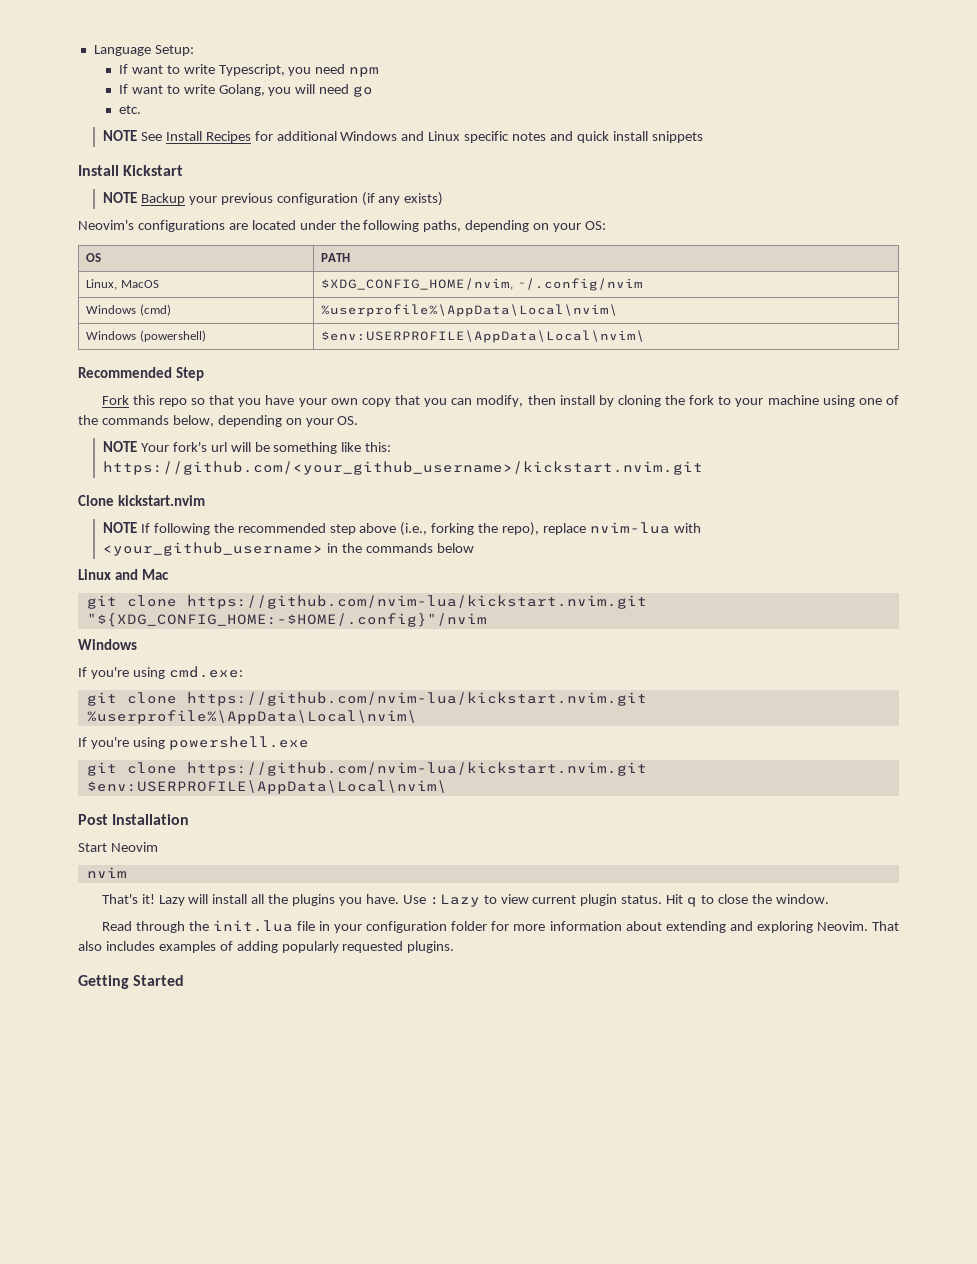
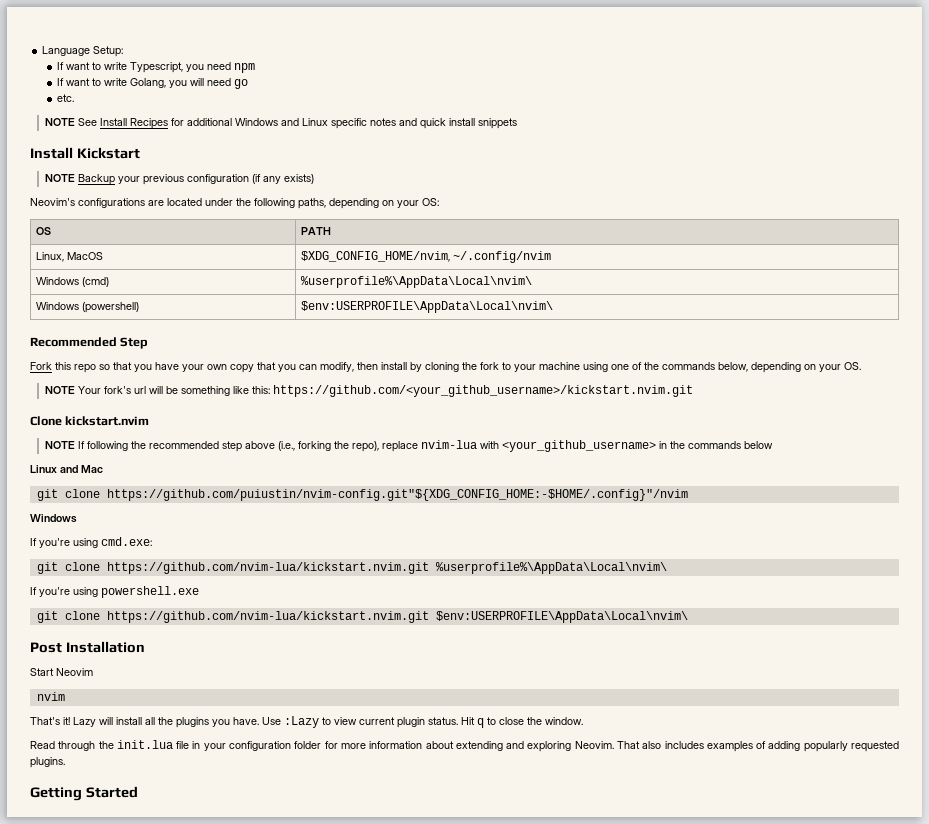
- git clone https://github.com/nvim-lua/kickstart.nvim.git "${XDG_CONFIG_HOME:-$HOME/.config}"/nvim
+ git clone https://github.com/puiustin/nvim-config.git"${XDG_CONFIG_HOME:-$HOME/.config}"/nvim

